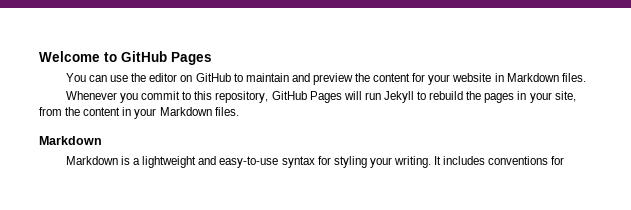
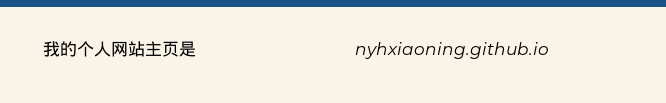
- Welcome to GitHub Pages
- You can use the editor on GitHub to maintain and preview the content for your website in Markdown files.
- Whenever you commit to this repository, GitHub Pages will run Jekyll to rebuild the pages in your site, from the content in your Markdown files.
- Markdown
- Markdown is a lightweight and easy-to-use syntax for styling your writing. It includes conventions for
+ 我的个人网站主页是nyhxiaoning.github.io

